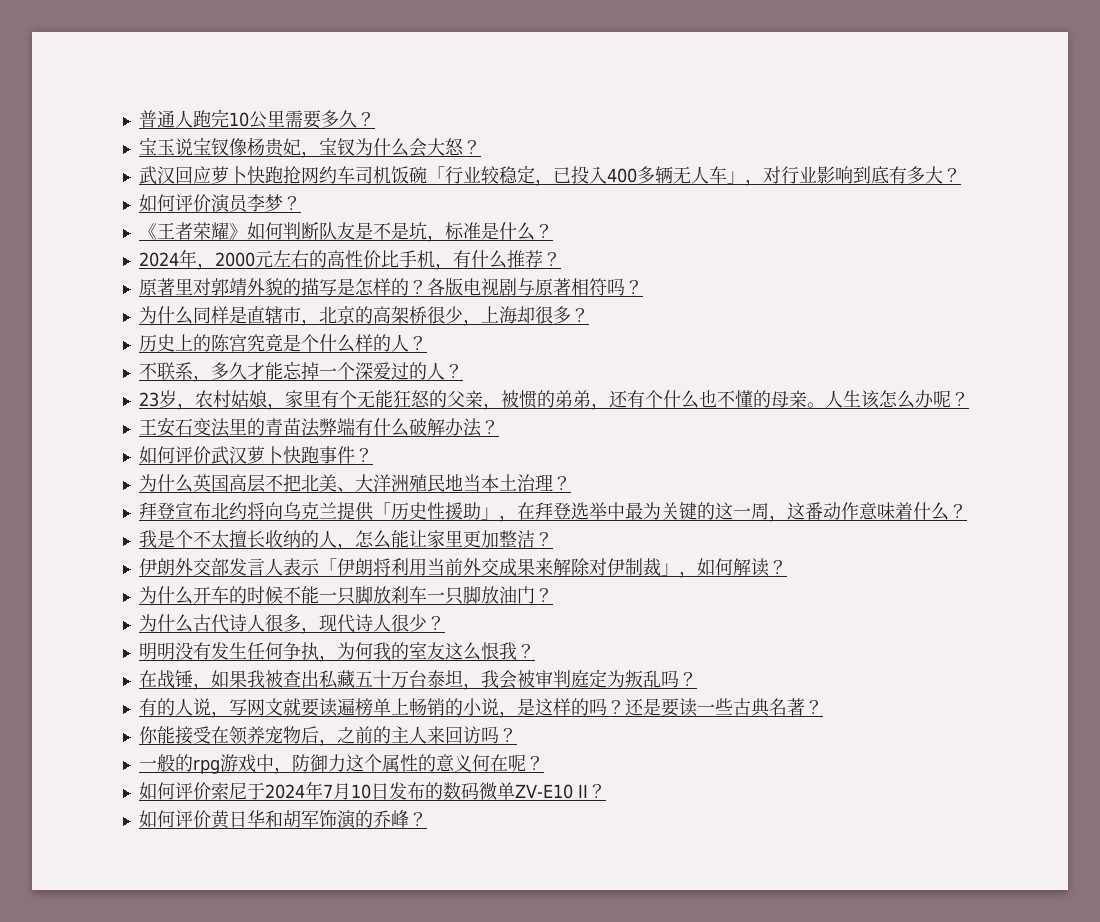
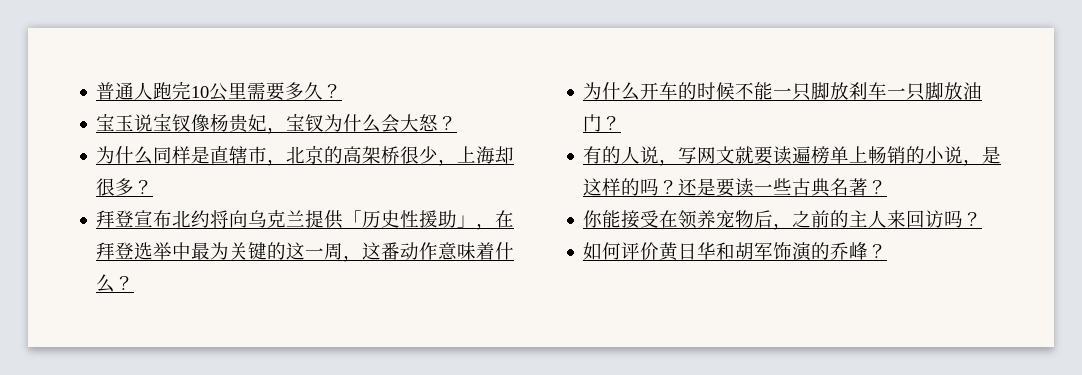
- 武汉回应萝卜快跑抢网约车司机饭碗「行业较稳定，已投入400多辆无人车」，对行业影响到底有多大？
- 如何评价演员李梦？
- 《王者荣耀》如何判断队友是不是坑，标准是什么？
- 2024年，2000元左右的高性价比手机，有什么推荐？
- 原著里对郭靖外貌的描写是怎样的？各版电视剧与原著相符吗？
- 历史上的陈宫究竟是个什么样的人？
- 不联系，多久才能忘掉一个深爱过的人？
- 23岁，农村姑娘，家里有个无能狂怒的父亲，被惯的弟弟，还有个什么也不懂的母亲。人生该怎么办呢？
- 王安石变法里的青苗法弊端有什么破解办法？
- 如何评价武汉萝卜快跑事件？
- 为什么英国高层不把北美、大洋洲殖民地当本土治理？
- 我是个不太擅长收纳的人，怎么能让家里更加整洁？
- 伊朗外交部发言人表示「伊朗将利用当前外交成果来解除对伊制裁」，如何解读？
- 为什么古代诗人很多，现代诗人很少？
- 明明没有发生任何争执，为何我的室友这么恨我？
- 在战锤，如果我被查出私藏五十万台泰坦，我会被审判庭定为叛乱吗？
- 一般的rpg游戏中，防御力这个属性的意义何在呢？
- 如何评价索尼于2024年7月10日发布的数码微单ZV-E10 II？

